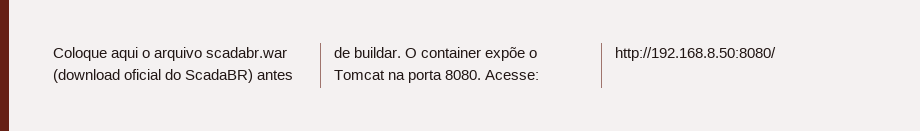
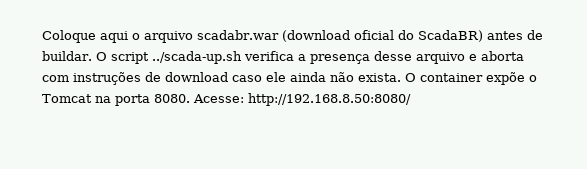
- O container expõe o Tomcat na porta 8080.
+ O script ../scada-up.sh verifica a presença desse arquivo e aborta com instruções de download caso ele ainda não exista. O container expõe o Tomcat na porta 8080.

